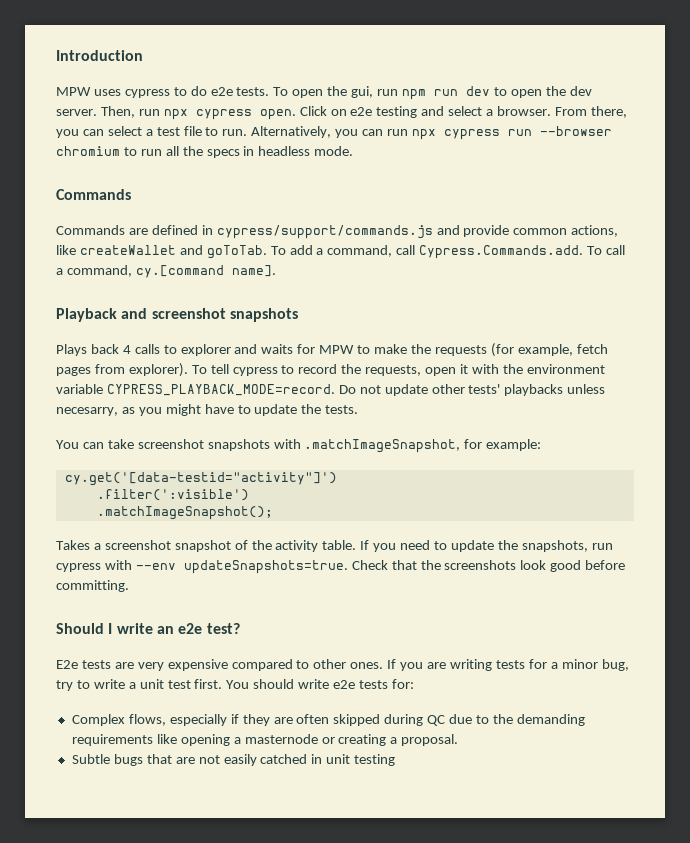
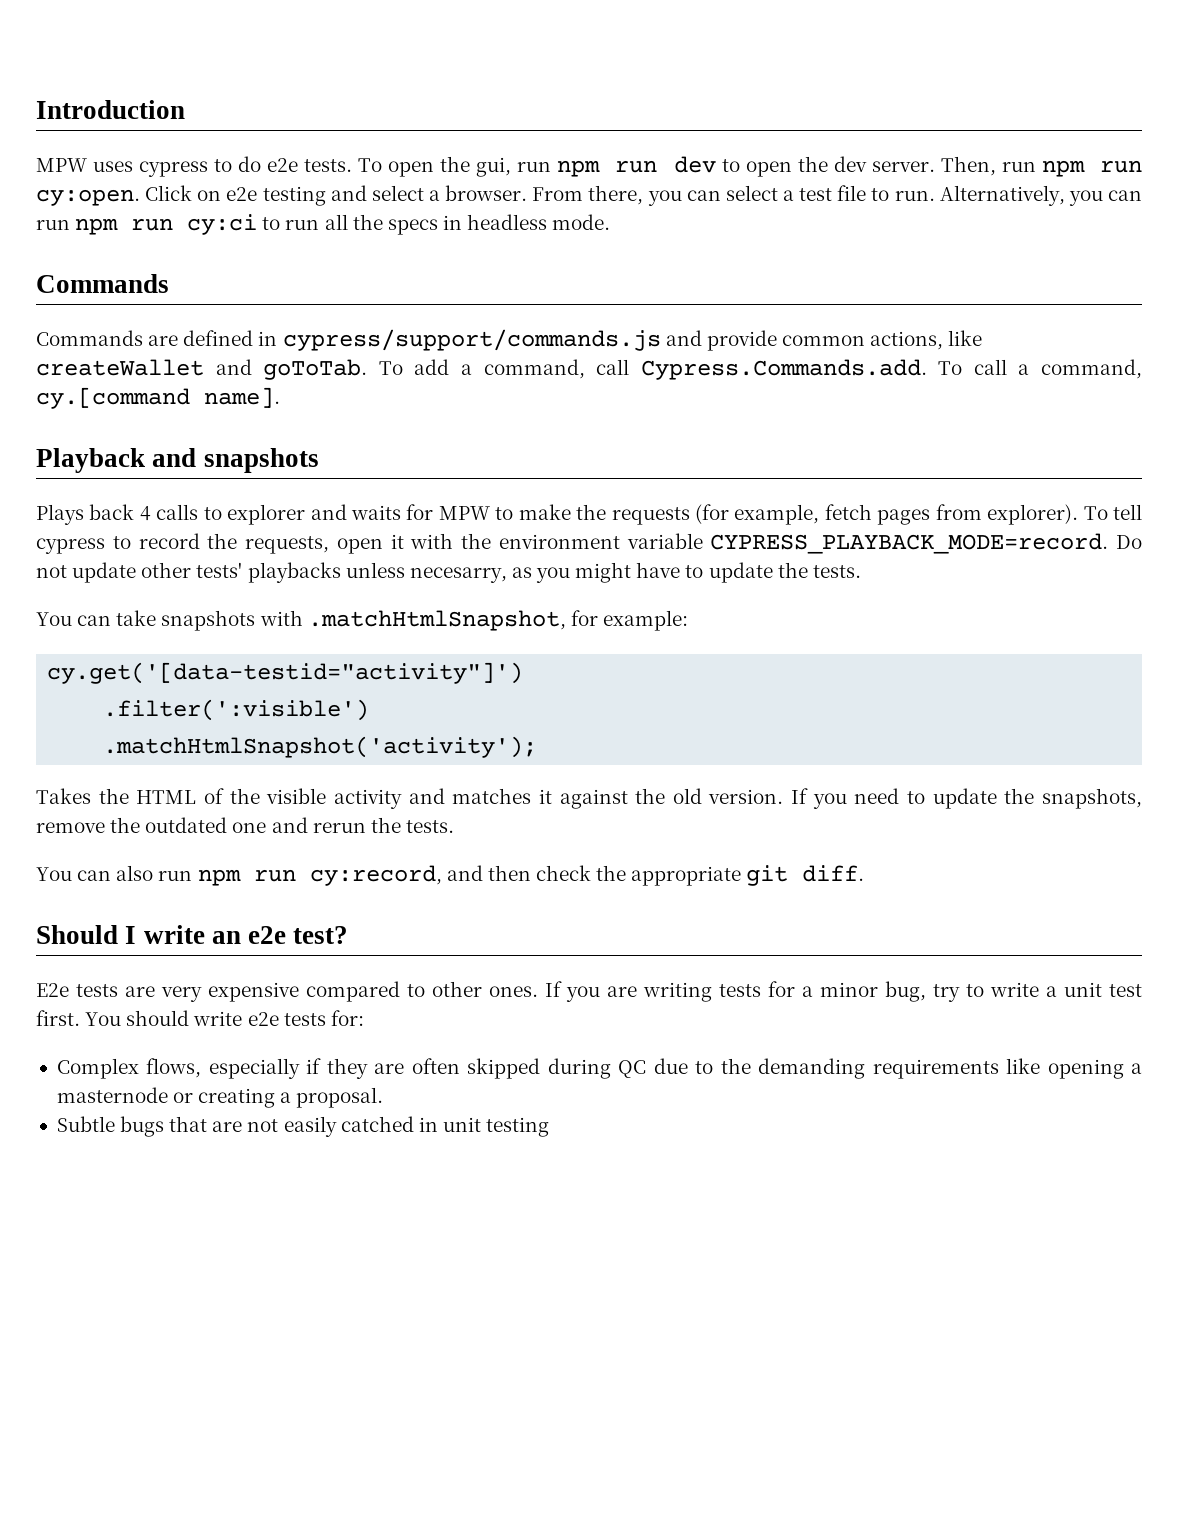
- Then, run npx cypress open.
+ Then, run npm run cy:open.
- Alternatively, you can run npx cypress run --browser chromium to run all the specs in headless mode.
+ Alternatively, you can run npm run cy:ci to run all the specs in headless mode.
- Playback and screenshot snapshots
+ Playback and snapshots
- You can take screenshot snapshots with .matchImageSnapshot, for example:
+ You can take snapshots with .matchHtmlSnapshot, for example:
- .matchImageSnapshot();
+ .matchHtmlSnapshot('activity');
- Takes a screenshot snapshot of the activity table.
+ Takes the HTML of the visible activity and matches it against the old version.
- If you need to update the snapshots, run cypress with --env updateSnapshots=true. Check that the screenshots look good before committing.
+ If you need to update the snapshots, remove the outdated one and rerun the tests.
+ You can also run npm run cy:record, and then check the appropriate git diff.

